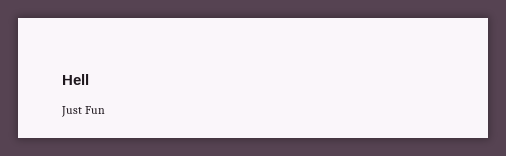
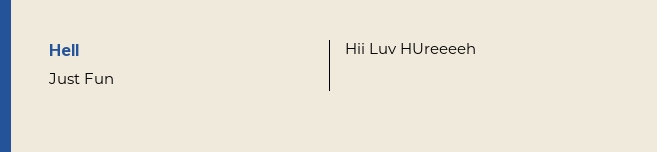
+ Hii Luv HUreeeeh

